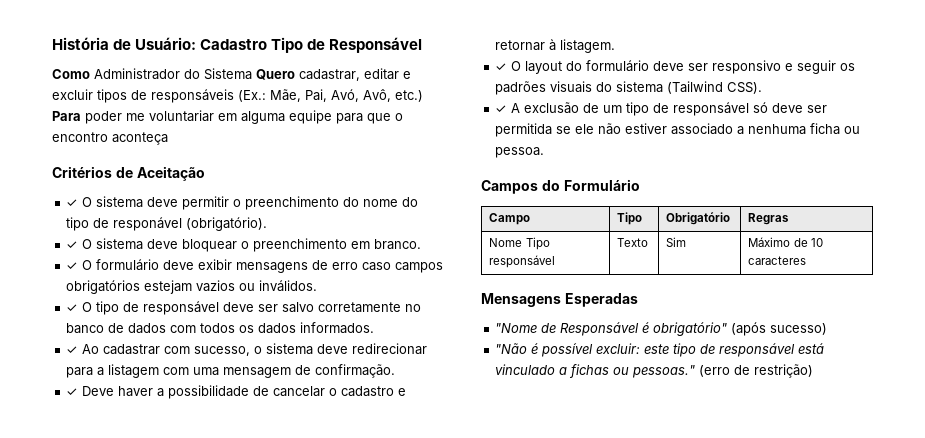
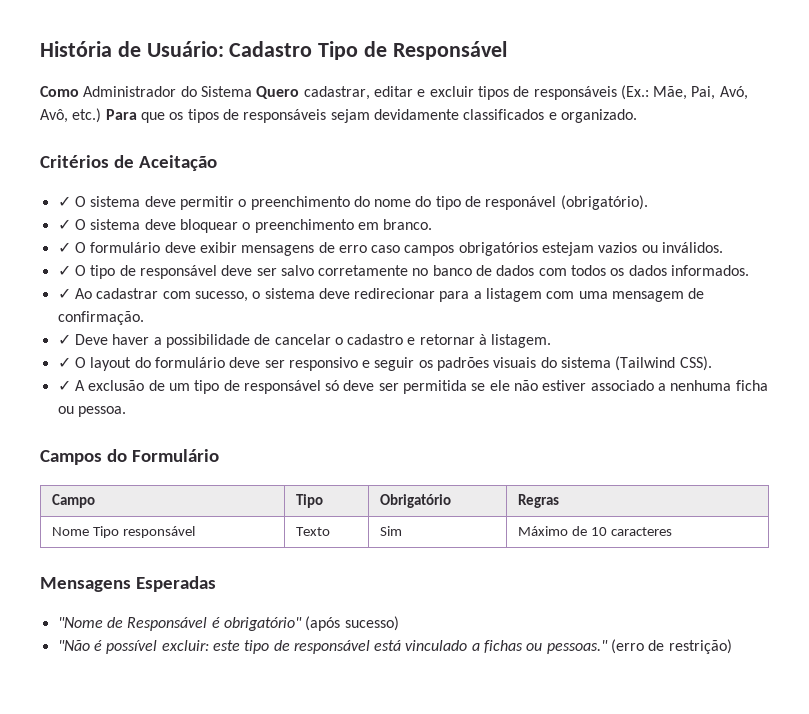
- Como Administrador do Sistema Quero cadastrar, editar e excluir tipos de responsáveis (Ex.: Mãe, Pai, Avó, Avô, etc.) Para poder me voluntariar em alguma equipe para que o encontro aconteça
+ Como Administrador do Sistema Quero cadastrar, editar e excluir tipos de responsáveis (Ex.: Mãe, Pai, Avó, Avô, etc.) Para que os tipos de responsáveis sejam devidamente classificados e organizado.

